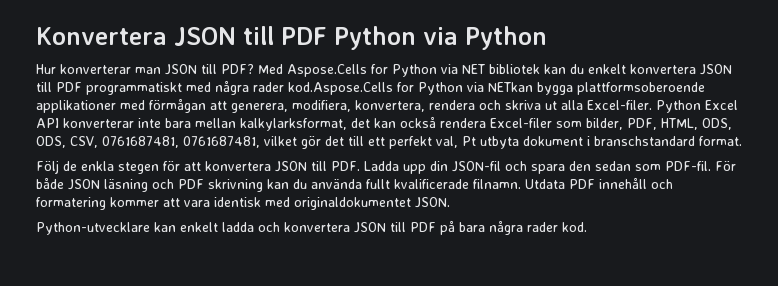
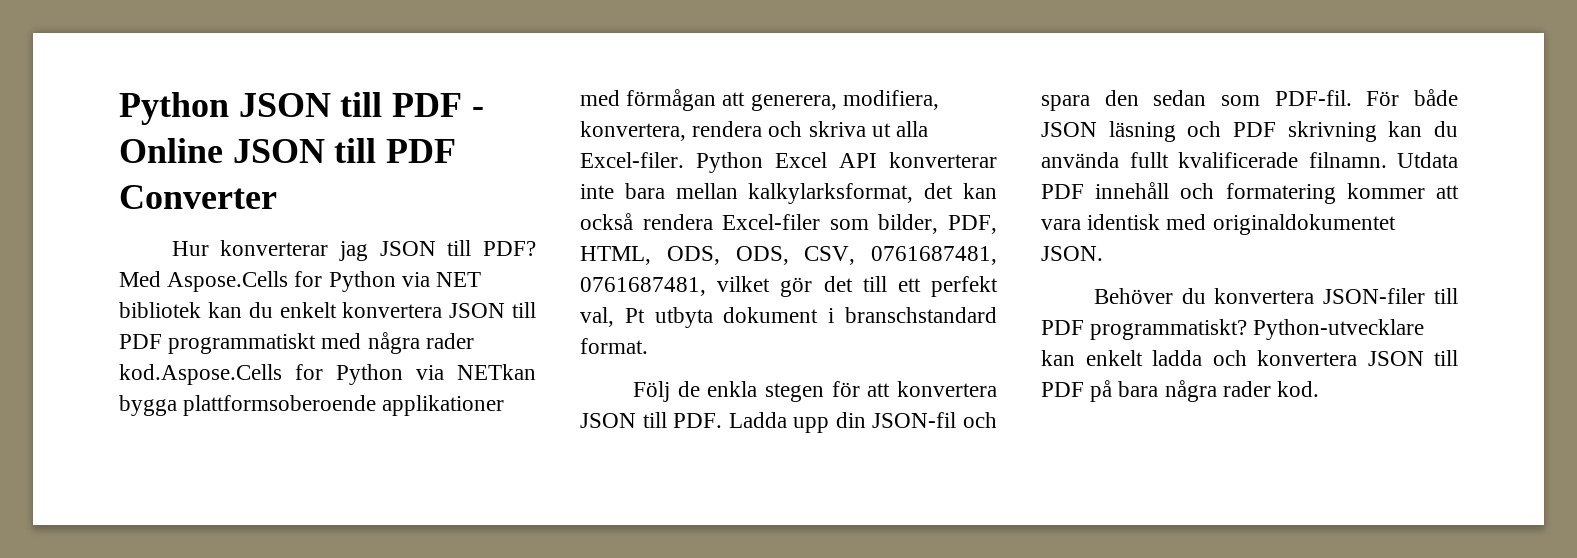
- Konvertera JSON till PDF Python via Python
+ Python JSON till PDF - Online JSON till PDF Converter
- Hur konverterar man JSON till PDF?
+ Hur konverterar jag JSON till PDF?
+ Behöver du konvertera JSON-filer till PDF programmatiskt?

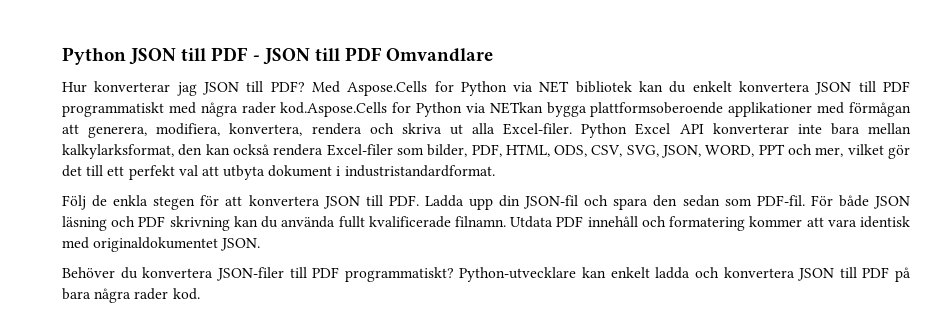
- Python JSON till PDF - Online JSON till PDF Converter
+ Python JSON till PDF - JSON till PDF Omvandlare
- Python Excel API konverterar inte bara mellan kalkylarksformat, det kan också rendera Excel-filer som bilder, PDF, HTML, ODS, ODS, CSV, 0761687481, 0761687481, vilket gör det till ett perfekt val, Pt utbyta dokument i branschstandard format.
+ Python Excel API konverterar inte bara mellan kalkylarksformat, den kan också rendera Excel-filer som bilder, PDF, HTML, ODS, CSV, SVG, JSON, WORD, PPT och mer, vilket gör det till ett perfekt val att utbyta dokument i industristandardformat.

